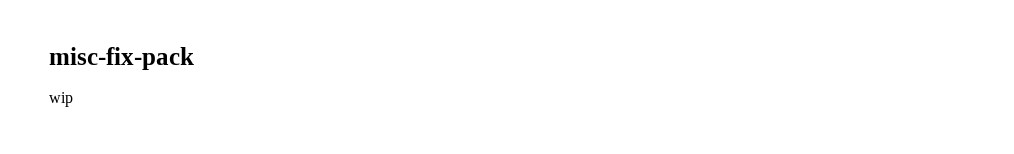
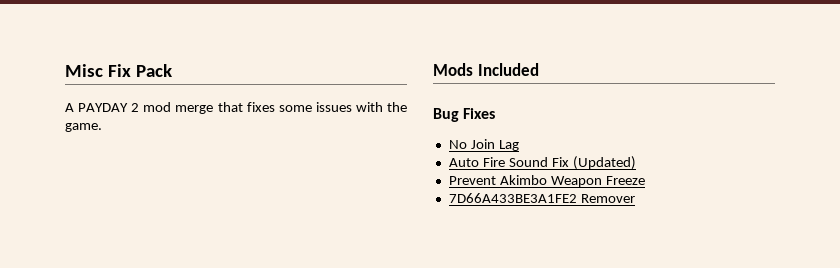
- misc-fix-pack
- wip
+ Misc Fix Pack
+ A PAYDAY 2 mod merge that fixes some issues with the game.
+ Mods Included
+ Bug Fixes
+ No Join Lag
+ Auto Fire Sound Fix (Updated)
+ Prevent Akimbo Weapon Freeze
+ 7D66A433BE3A1FE2 Remover

